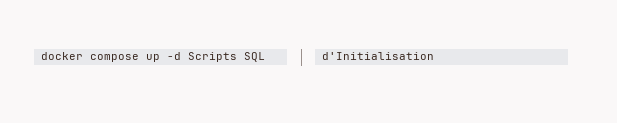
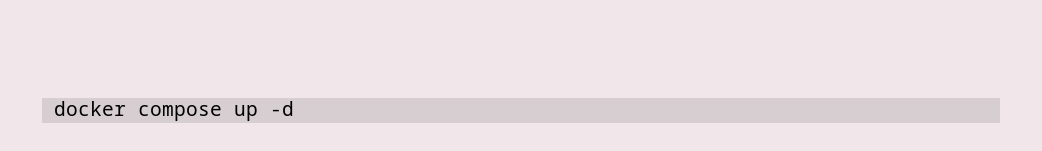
- docker compose up -d Scripts SQL d'Initialisation
+ docker compose up -d

